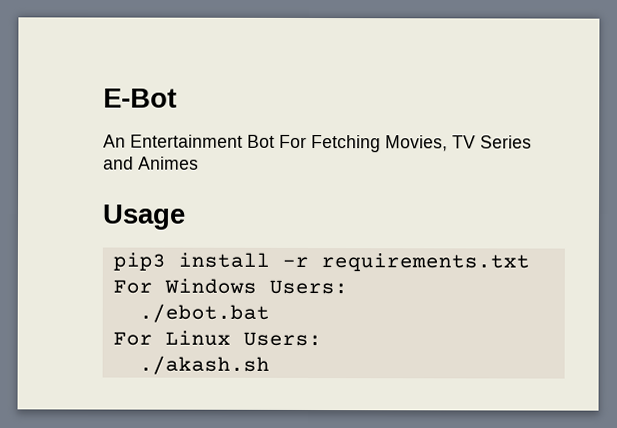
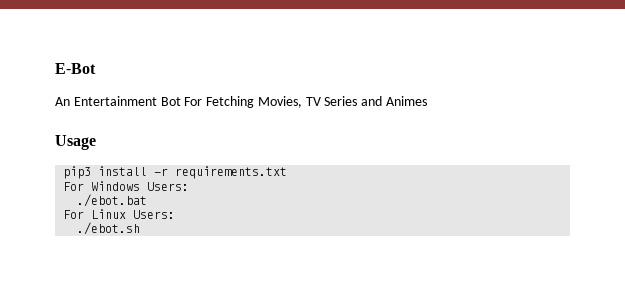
- ./akash.sh
+ ./ebot.sh

